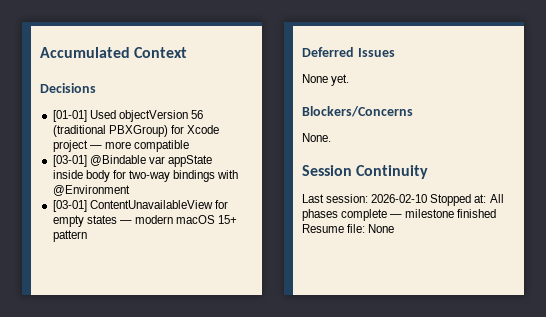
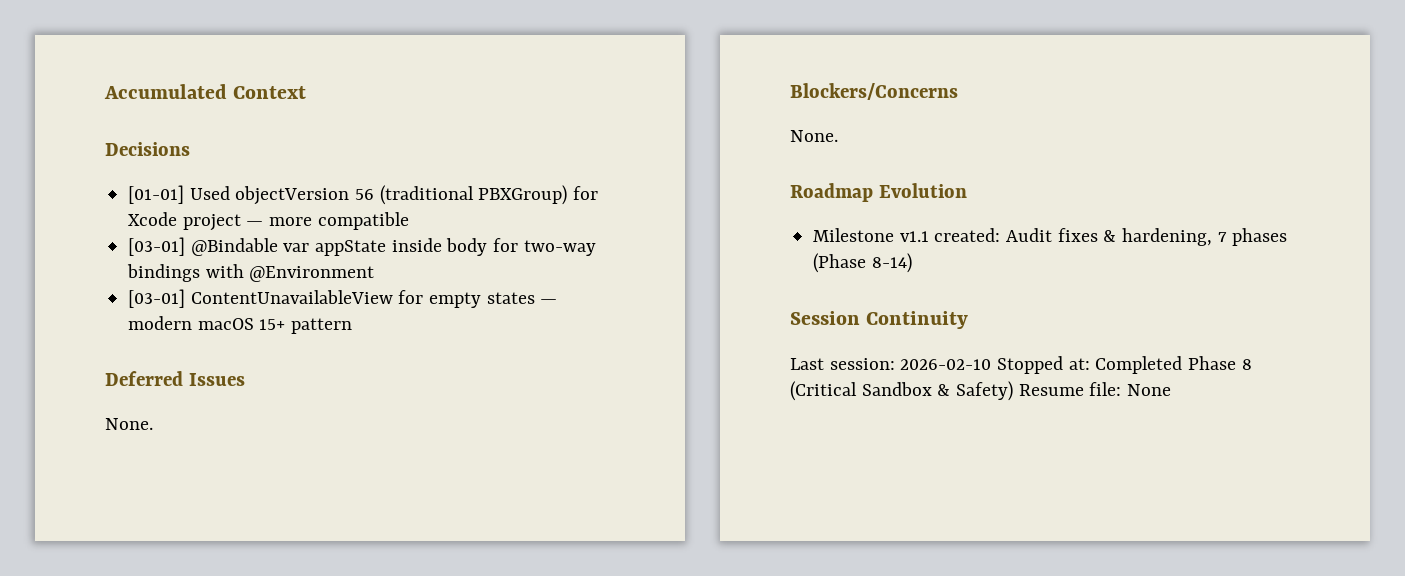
  Deferred Issues
- None yet.
+ None.
+ Roadmap Evolution
+ Milestone v1.1 created: Audit fixes & hardening, 7 phases (Phase 8-14)
- Last session: 2026-02-10 Stopped at: All phases complete — milestone finished Resume file: None
+ Last session: 2026-02-10 Stopped at: Completed Phase 8 (Critical Sandbox & Safety) Resume file: None

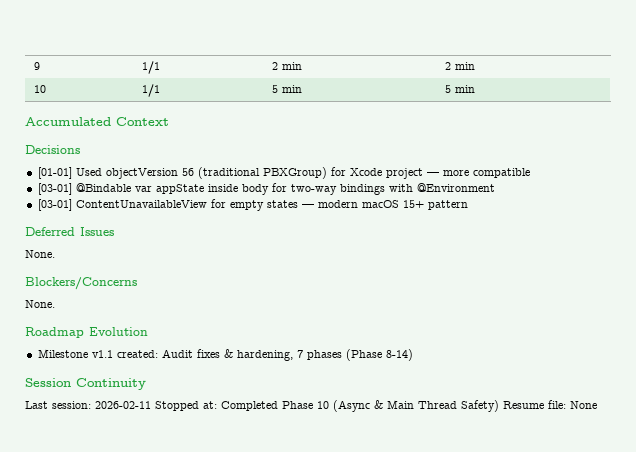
+ 9 | 1/1 | 2 min | 2 min
+ 10 | 1/1 | 5 min | 5 min
- Last session: 2026-02-10 Stopped at: Completed Phase 8 (Critical Sandbox & Safety) Resume file: None
+ Last session: 2026-02-11 Stopped at: Completed Phase 10 (Async & Main Thread Safety) Resume file: None

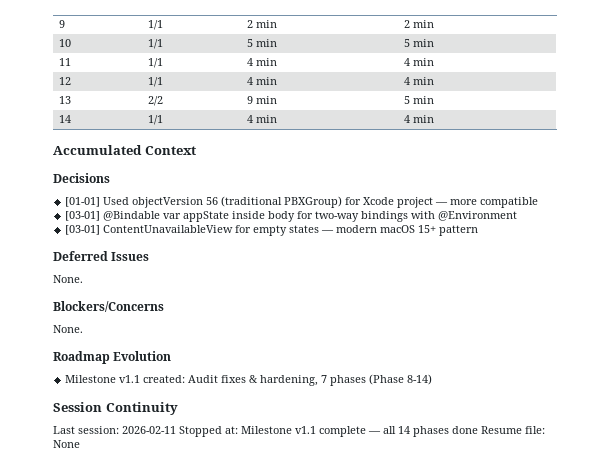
+ 11 | 1/1 | 4 min | 4 min
+ 12 | 1/1 | 4 min | 4 min
+ 13 | 2/2 | 9 min | 5 min
+ 14 | 1/1 | 4 min | 4 min
- Last session: 2026-02-11 Stopped at: Completed Phase 10 (Async & Main Thread Safety) Resume file: None
+ Last session: 2026-02-11 Stopped at: Milestone v1.1 complete — all 14 phases done Resume file: None

